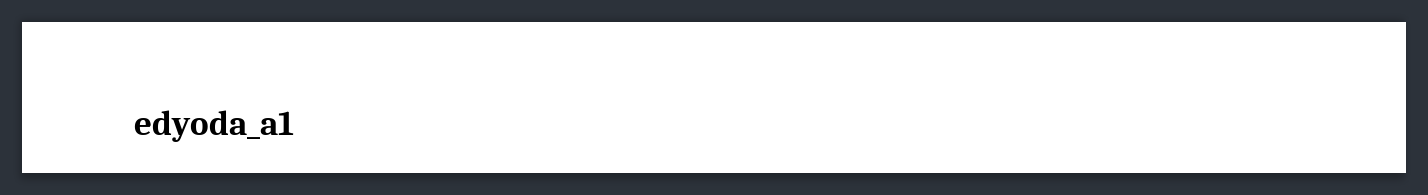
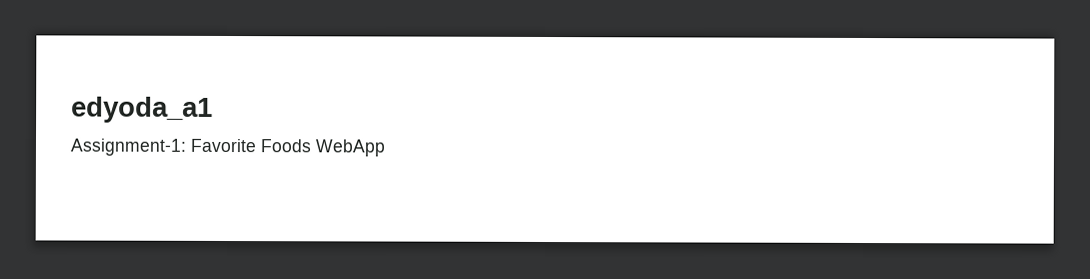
+ Assignment-1: Favorite Foods WebApp

